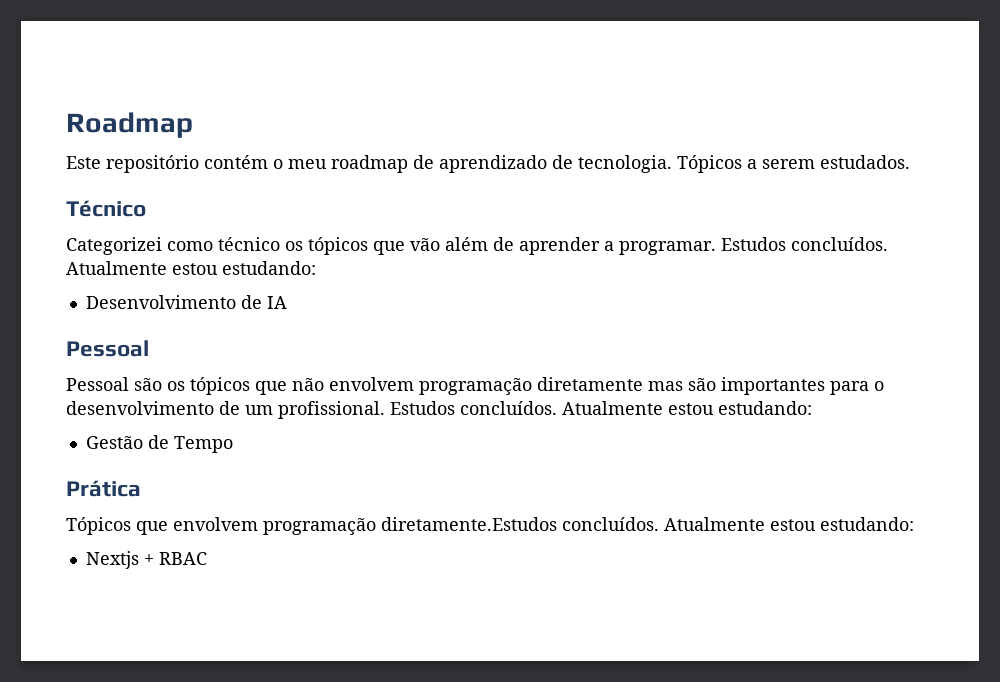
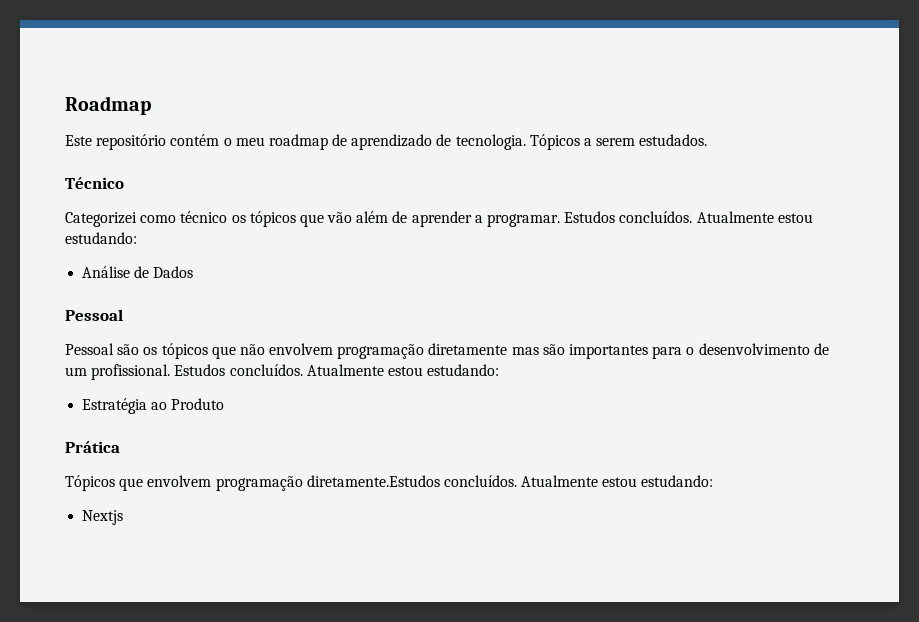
- Desenvolvimento de IA
+ Análise de Dados
- Gestão de Tempo
+ Estratégia ao Produto
- Nextjs + RBAC
+ Nextjs

